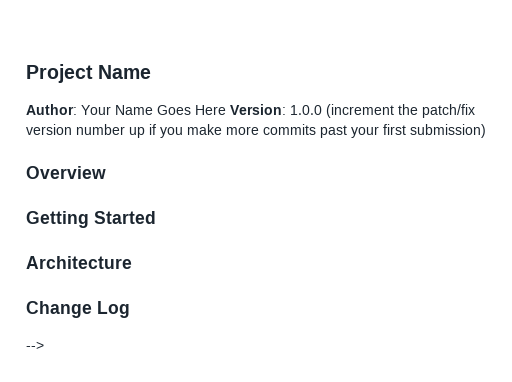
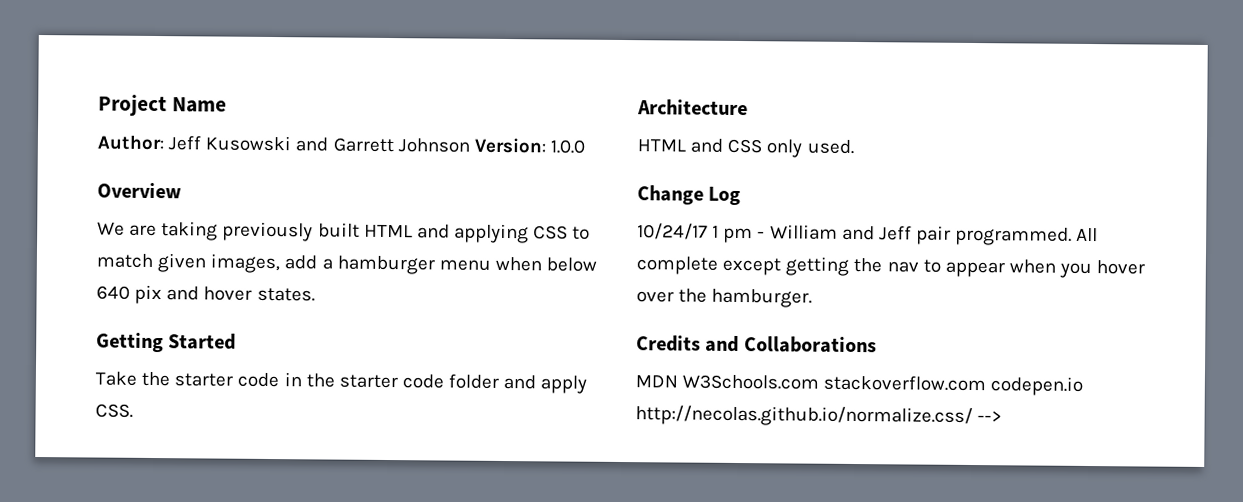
- Author: Your Name Goes Here Version: 1.0.0 (increment the patch/fix version number up if you make more commits past your first submission)
+ Author: Jeff Kusowski and Garrett Johnson Version: 1.0.0
  Overview
+ We are taking previously built HTML and applying CSS to match given images, add a hamburger menu when below 640 pix and hover states.
  Getting Started
+ Take the starter code in the starter code folder and apply CSS.
  Architecture
+ HTML and CSS only used.
  Change Log
- -->
+ 10/24/17 1 pm - William and Jeff pair programmed. All complete except getting the nav to appear when you hover over the hamburger.
+ Credits and Collaborations
+ MDN W3Schools.com stackoverflow.com codepen.io http://necolas.github.io/normalize.css/ -->

